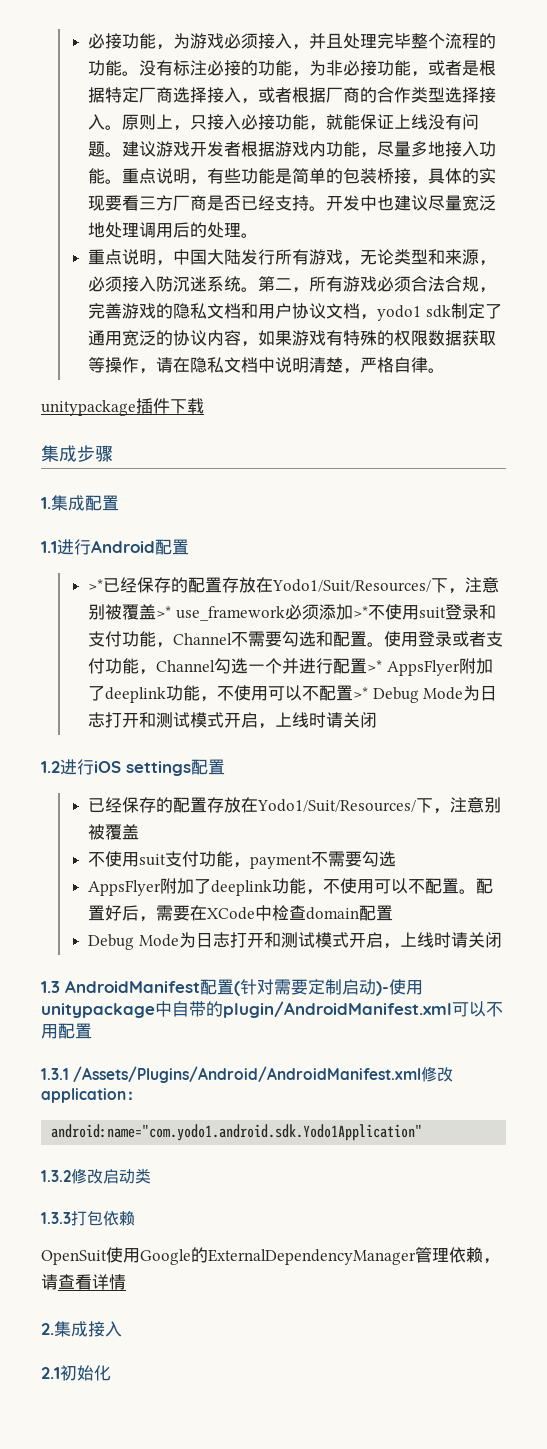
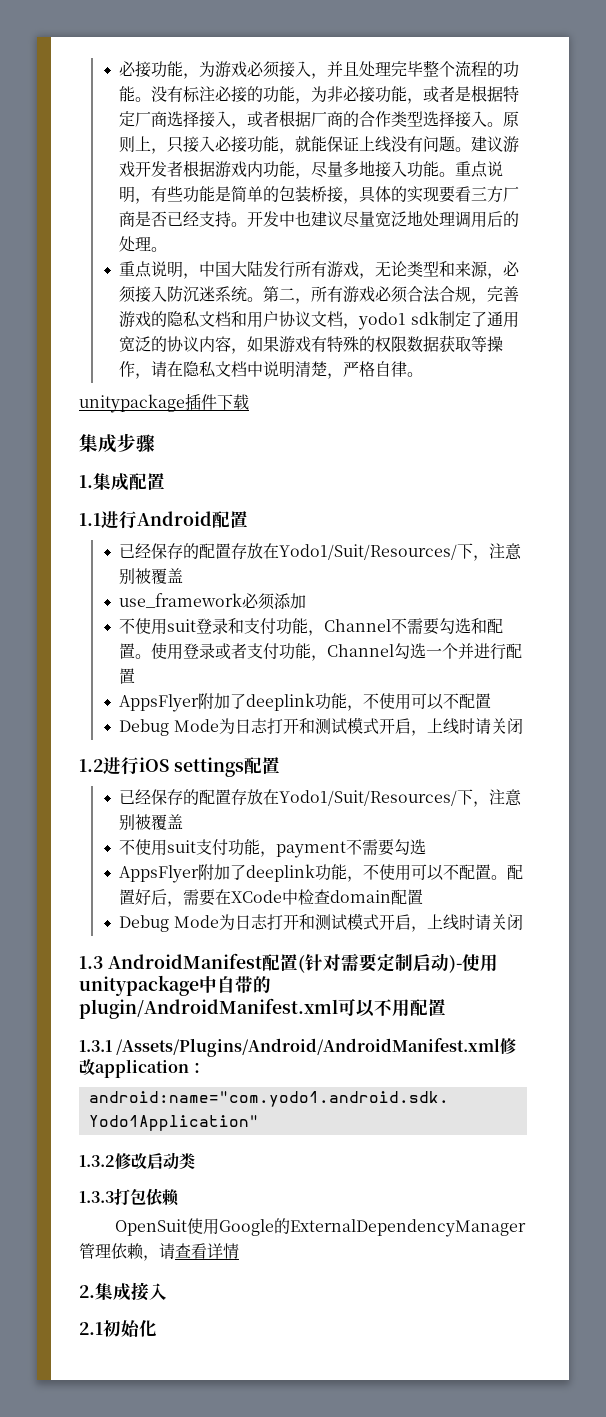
  1.1进行Android配置
- >*已经保存的配置存放在Yodo1/Suit/Resources/下，注意别被覆盖>* use_framework必须添加>*不使用suit登录和支付功能，Channel不需要勾选和配置。
+ 已经保存的配置存放在Yodo1/Suit/Resources/下，注意别被覆盖
+ use_framework必须添加
+ 不使用suit登录和支付功能，Channel不需要勾选和配置。
- 使用登录或者支付功能，Channel勾选一个并进行配置>* AppsFlyer附加了deeplink功能，不使用可以不配置>* Debug Mode为日志打开和测试模式开启，上线时请关闭
+ 使用登录或者支付功能，Channel勾选一个并进行配置
+ AppsFlyer附加了deeplink功能，不使用可以不配置
+ Debug Mode为日志打开和测试模式开启，上线时请关闭

